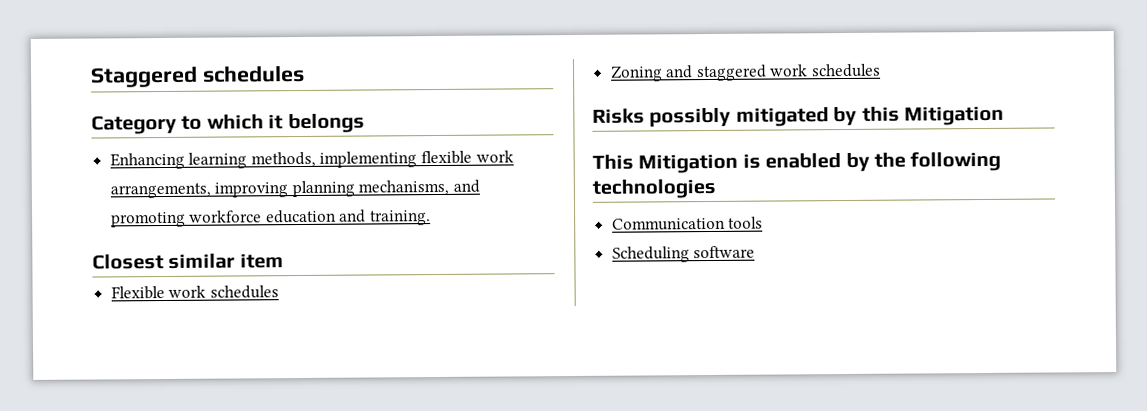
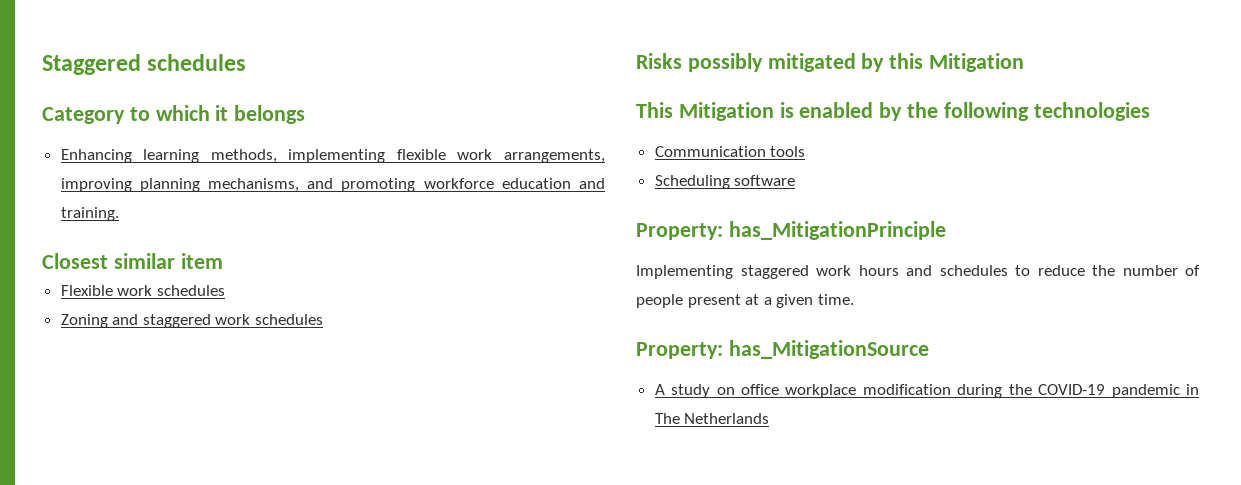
+ Property: has_MitigationPrinciple
+ Implementing staggered work hours and schedules to reduce the number of people present at a given time.
+ Property: has_MitigationSource
+ A study on office workplace modification during the COVID-19 pandemic in The Netherlands

